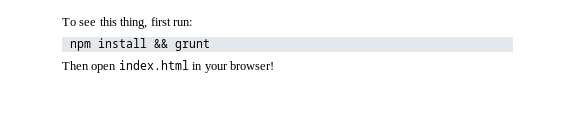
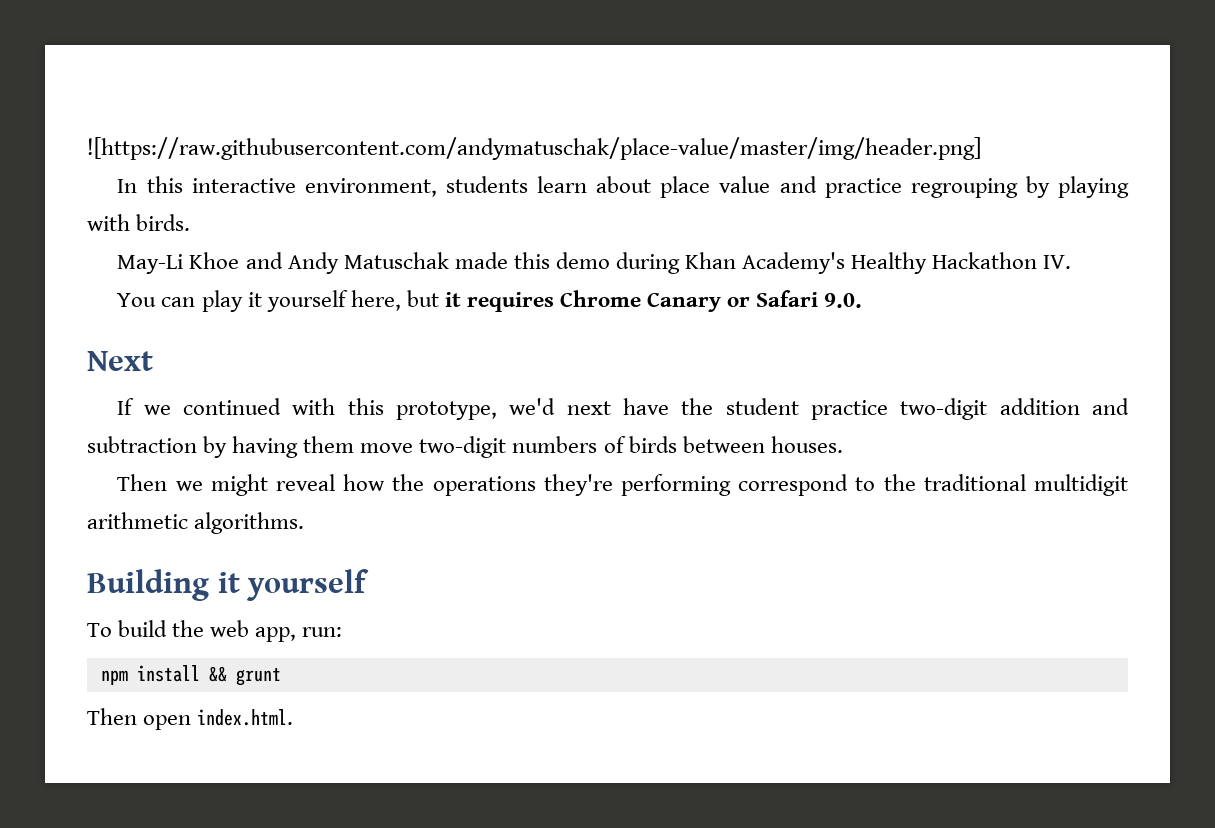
- To see this thing, first run:
+ ![https://raw.githubusercontent.com/andymatuschak/place-value/master/img/header.png]
+ In this interactive environment, students learn about place value and practice regrouping by playing with birds.
+ May-Li Khoe and Andy Matuschak made this demo during Khan Academy's Healthy Hackathon IV.
+ You can play it yourself here, but it requires Chrome Canary or Safari 9.0.
+ Next
+ If we continued with this prototype, we'd next have the student practice two-digit addition and subtraction by having them move two-digit numbers of birds between houses.
+ Then we might reveal how the operations they're performing correspond to the traditional multidigit arithmetic algorithms.
+ Building it yourself
+ To build the web app, run:
- Then open index.html in your browser!
+ Then open index.html.

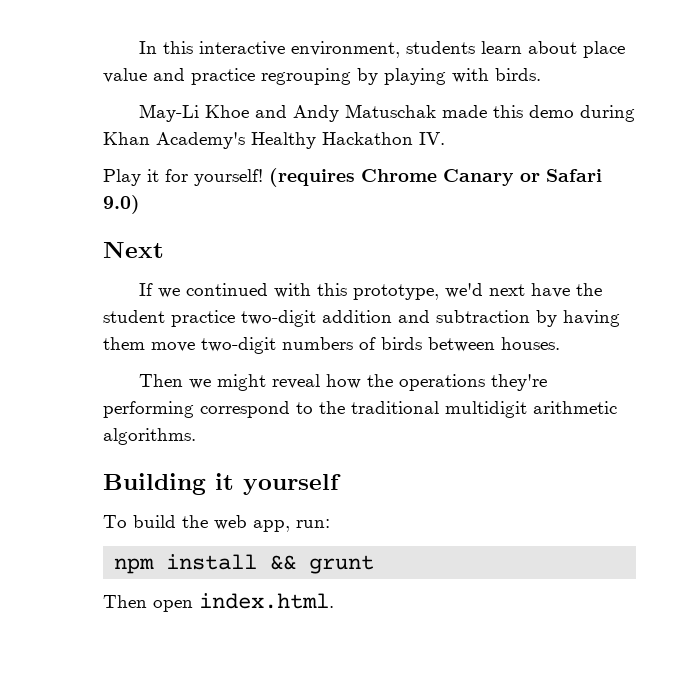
- ![https://raw.githubusercontent.com/andymatuschak/place-value/master/img/header.png]
- You can play it yourself here, but it requires Chrome Canary or Safari 9.0.
+ Play it for yourself! (requires Chrome Canary or Safari 9.0)

